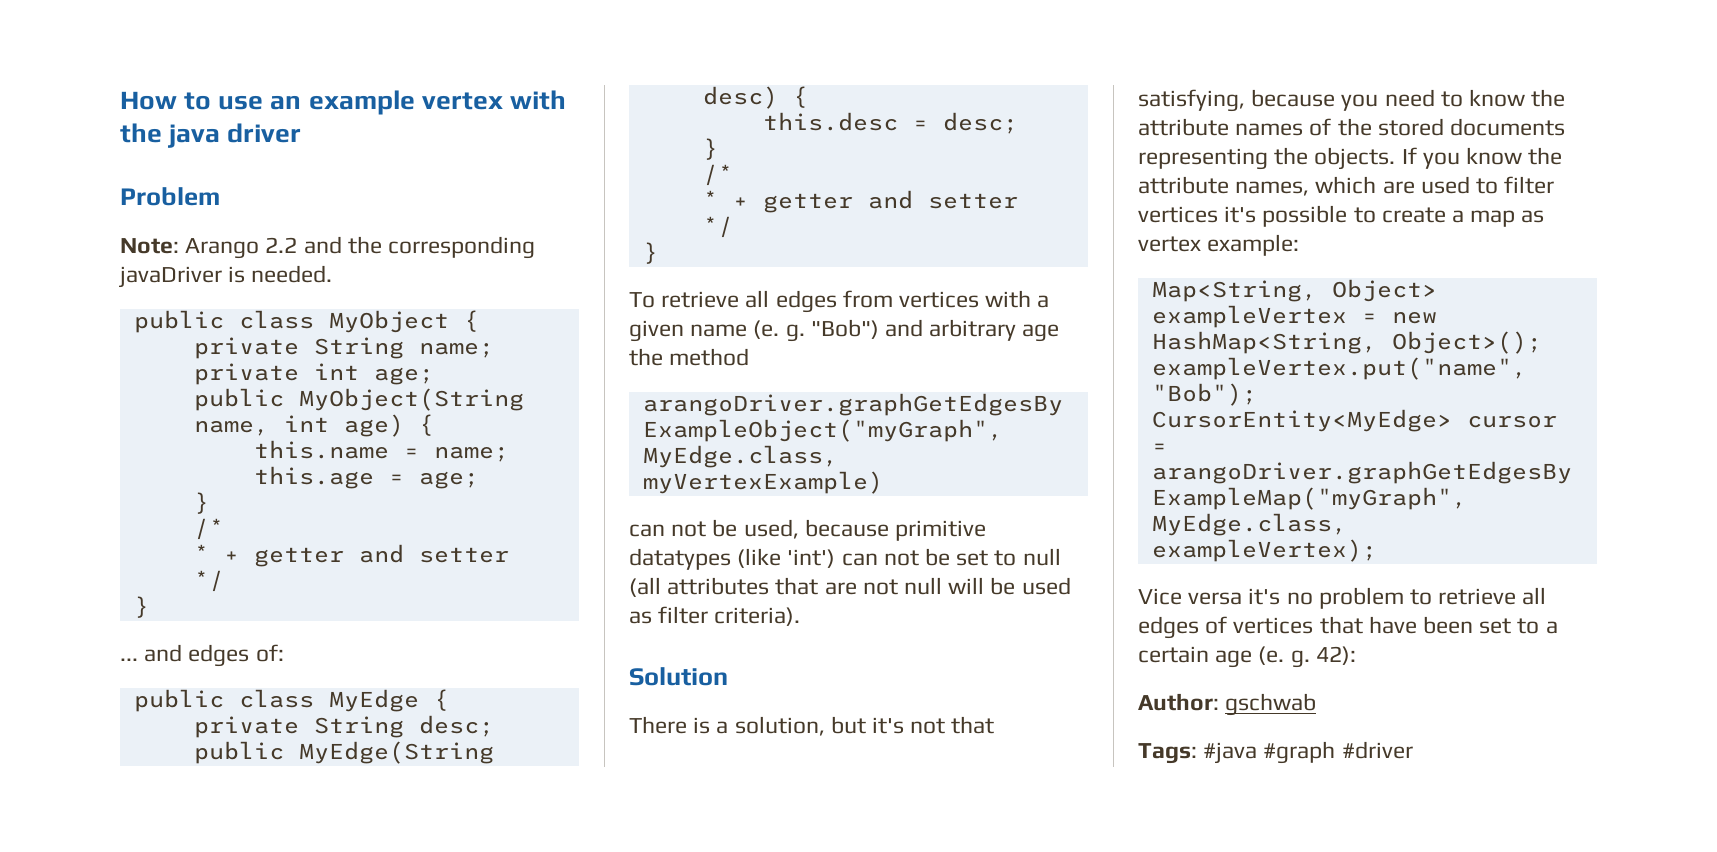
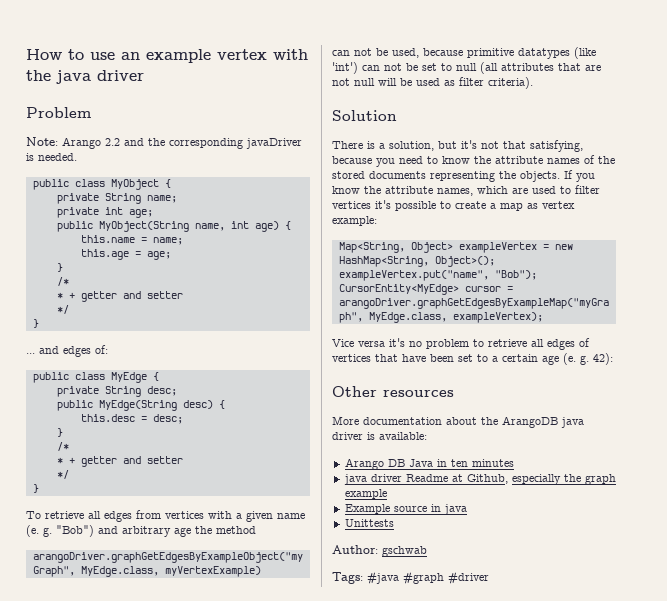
+ Other resources
+ More documentation about the ArangoDB java driver is available:
+ Arango DB Java in ten minutes
+ java driver Readme at Github, especially the graph example
+ Example source in java
+ Unittests

